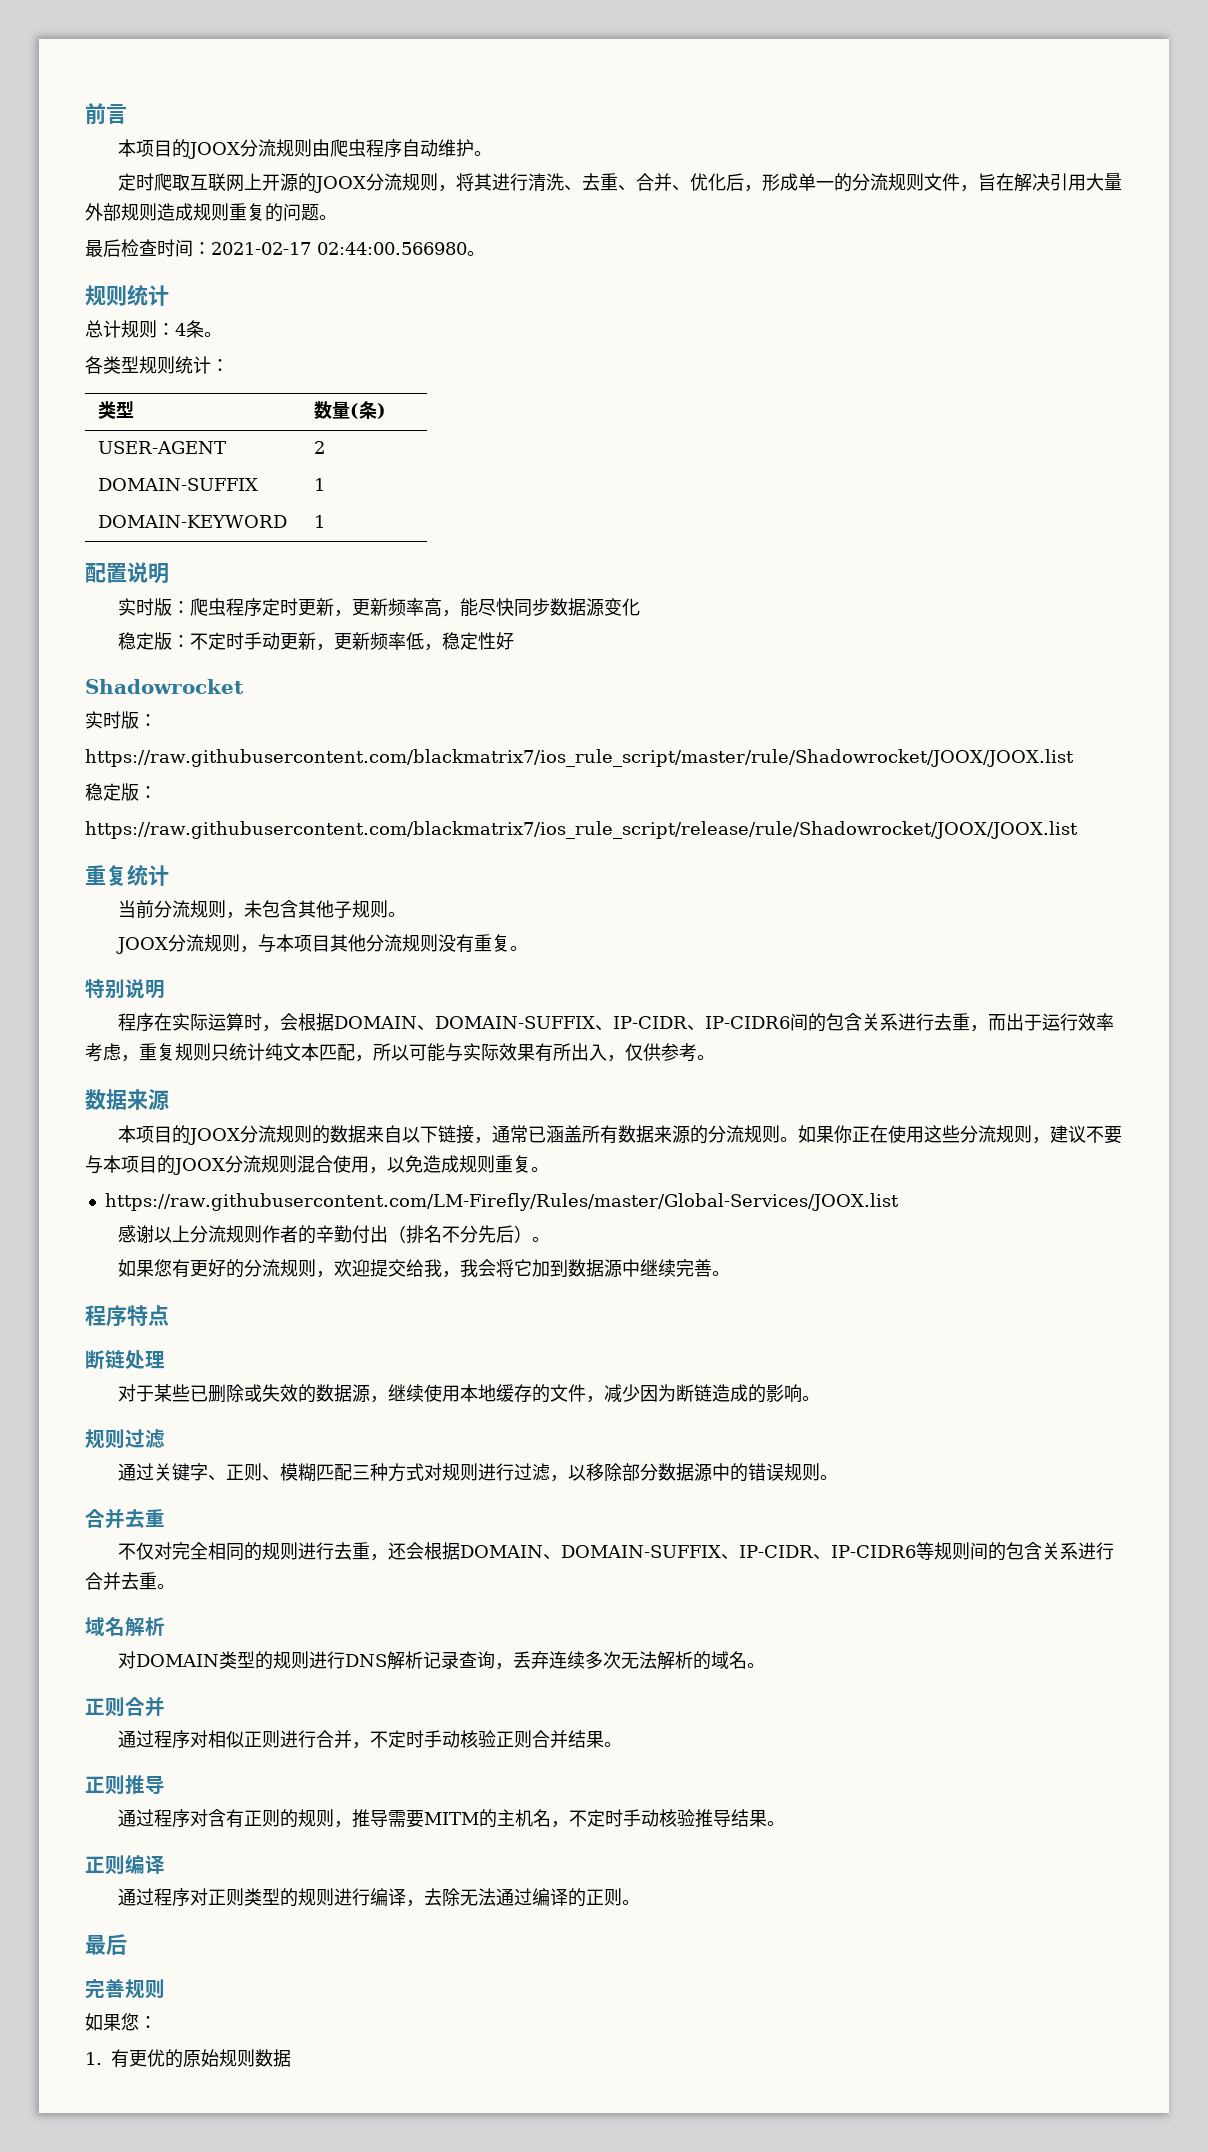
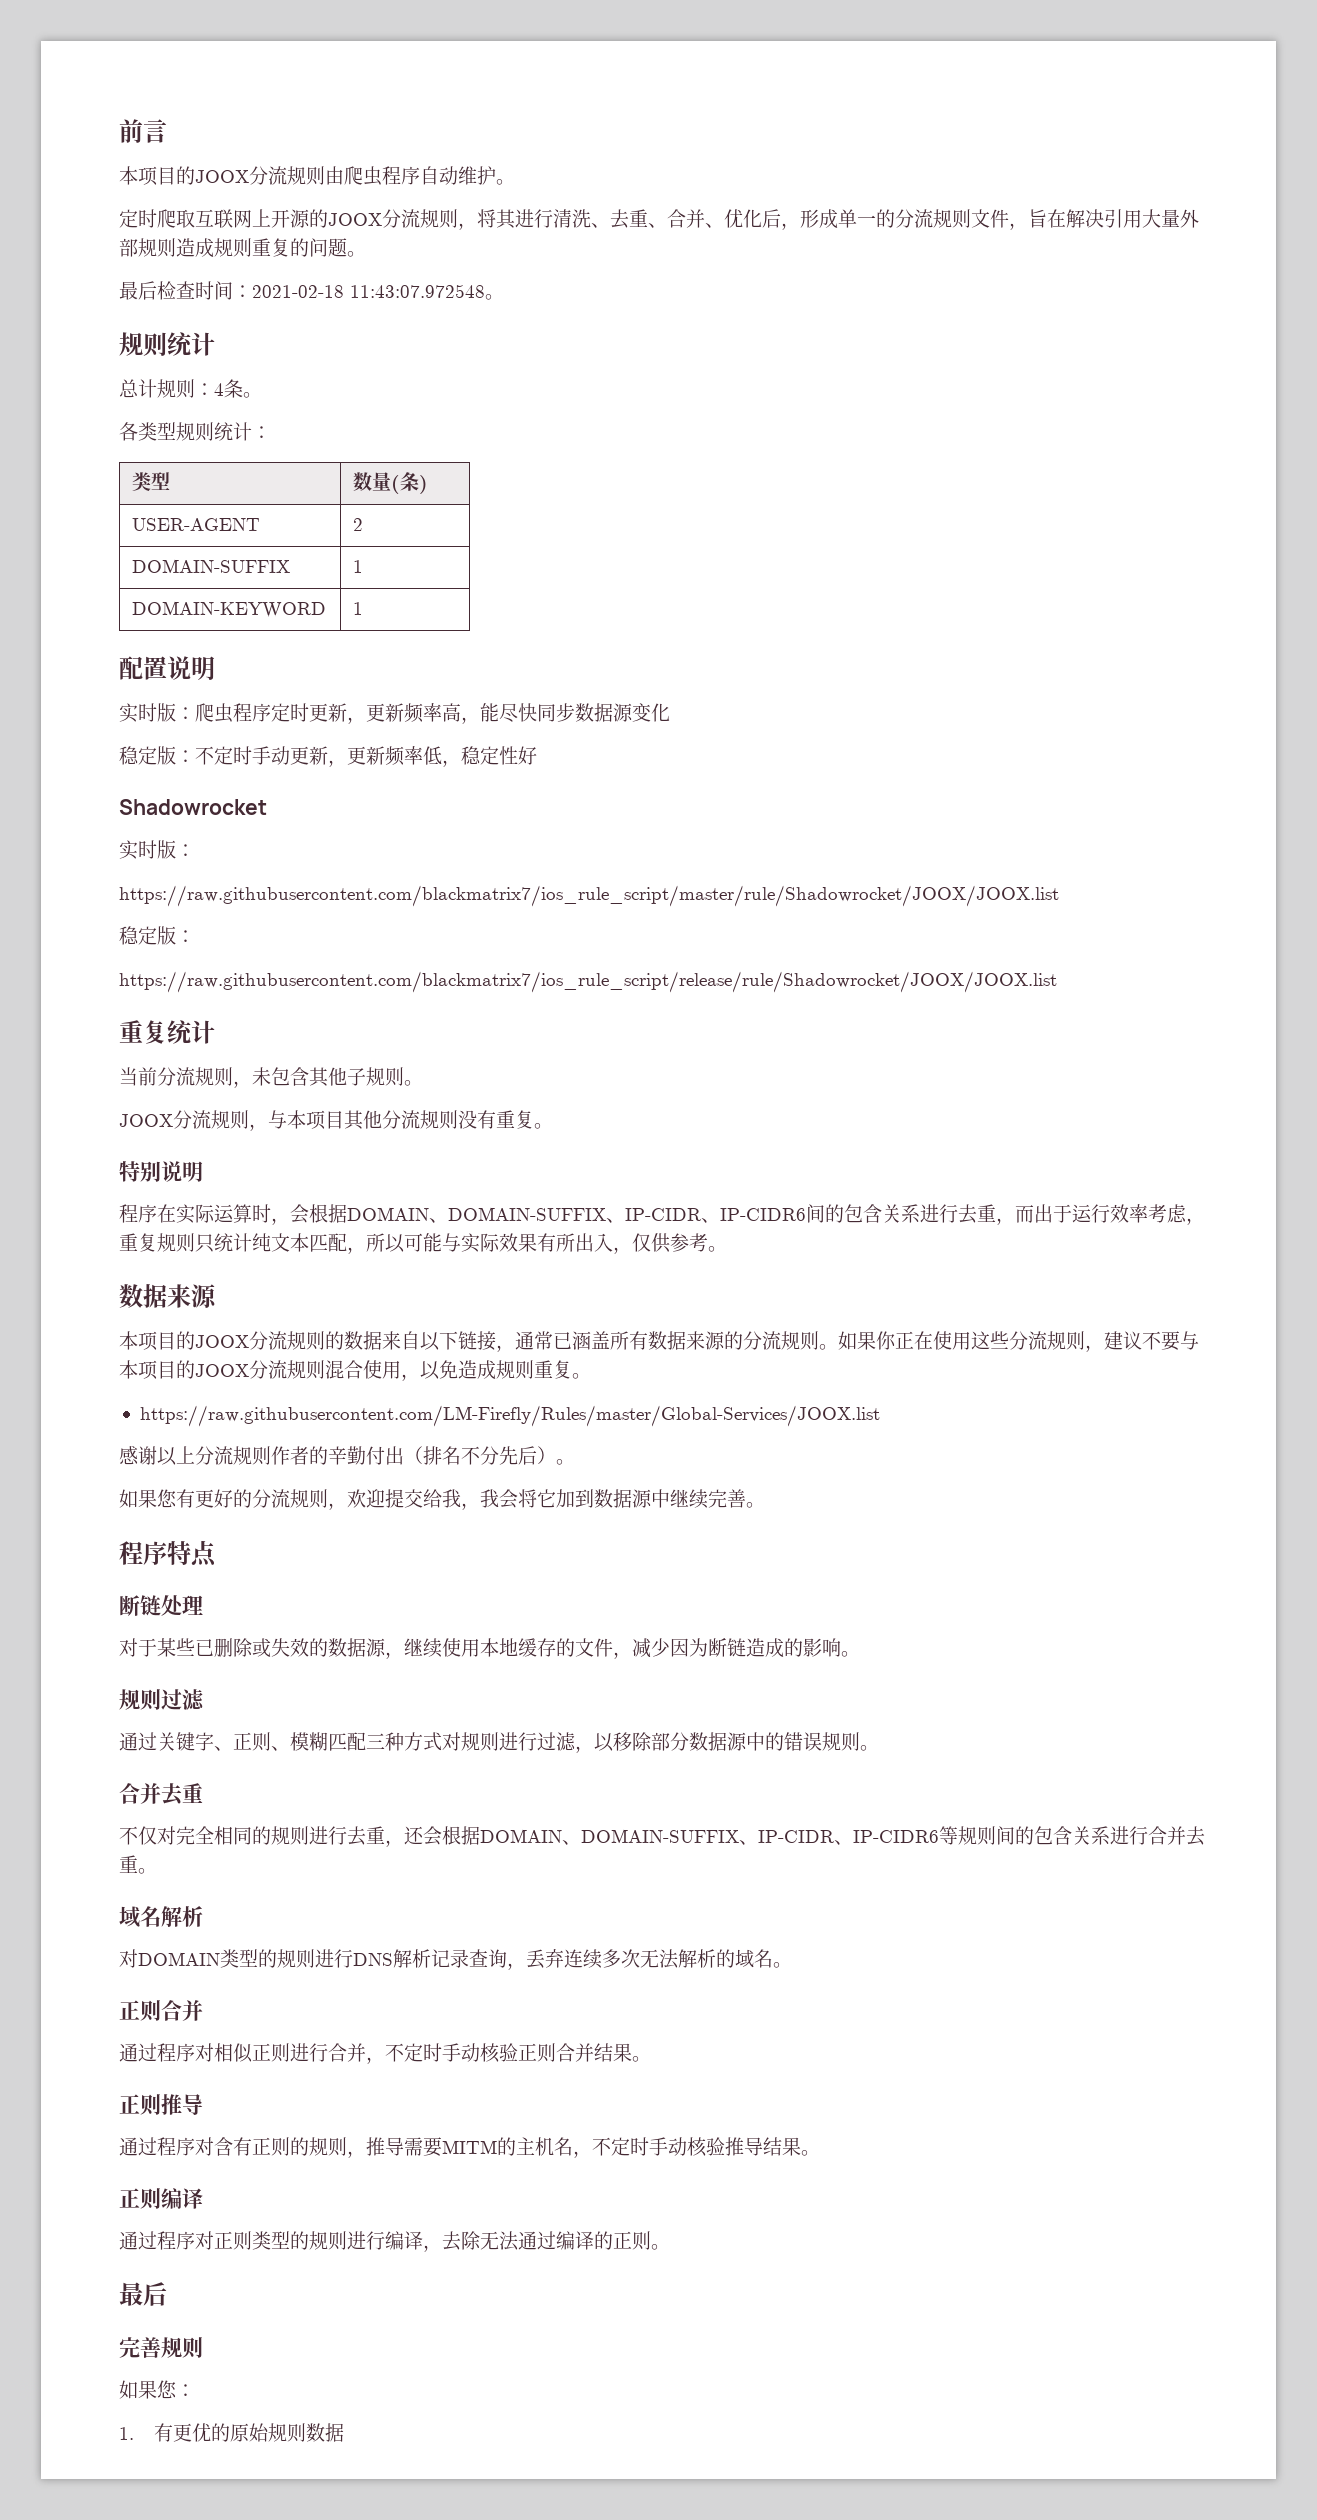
- 最后检查时间：2021-02-17 02:44:00.566980。
+ 最后检查时间：2021-02-18 11:43:07.972548。

